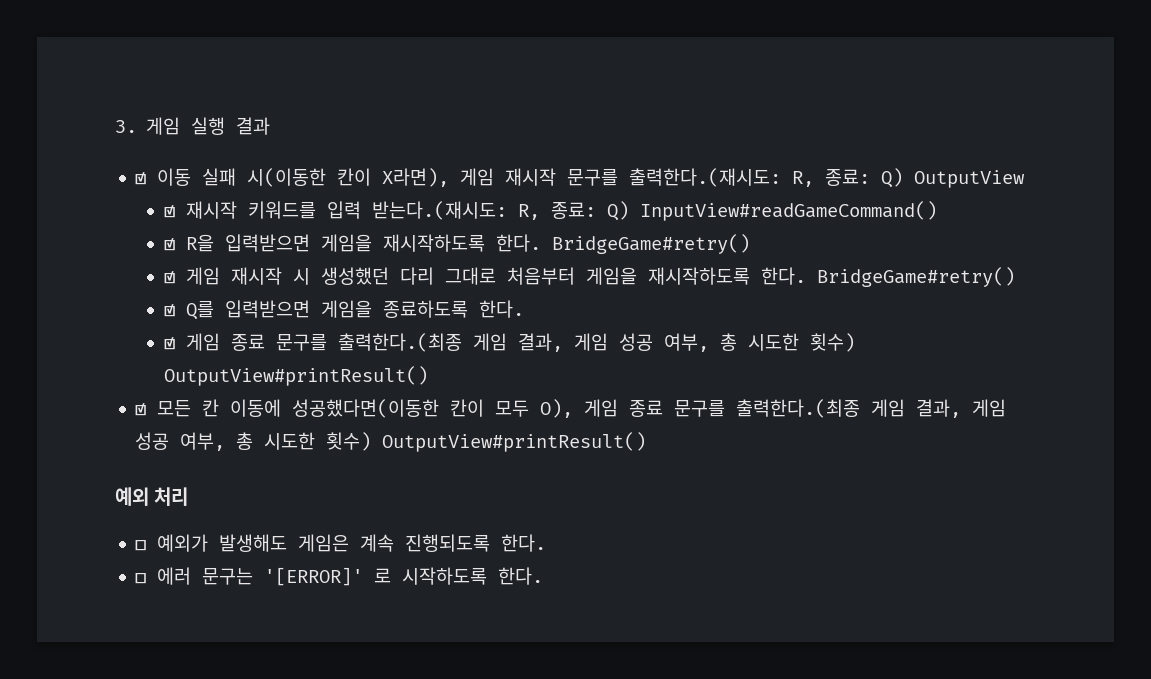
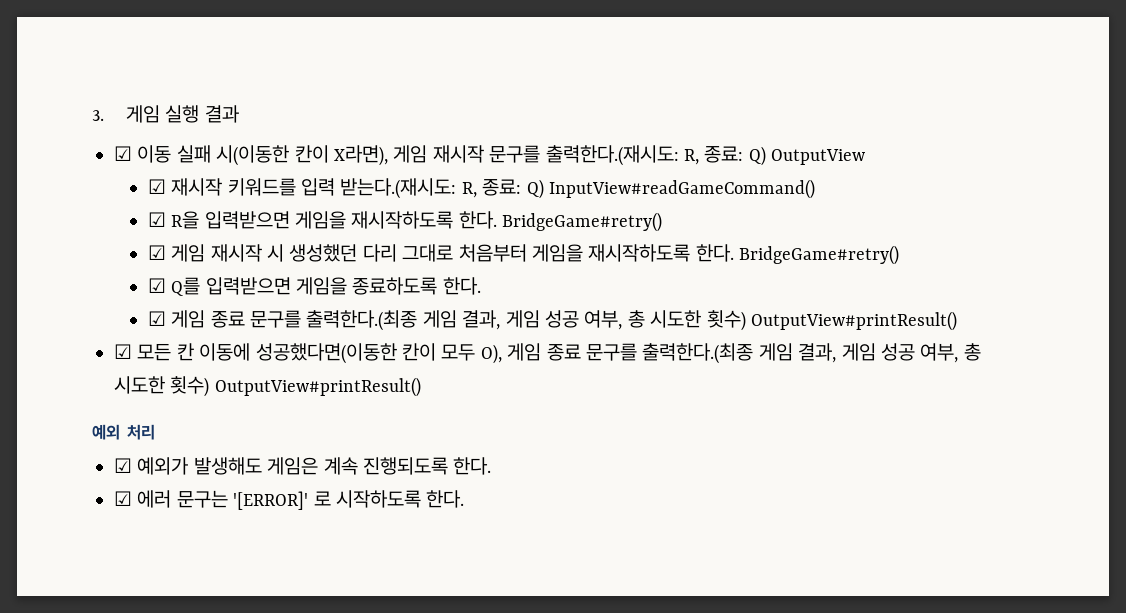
- ☐ 예외가 발생해도 게임은 계속 진행되도록 한다.
+ ☑ 예외가 발생해도 게임은 계속 진행되도록 한다.
- ☐ 에러 문구는 '[ERROR]' 로 시작하도록 한다.
+ ☑ 에러 문구는 '[ERROR]' 로 시작하도록 한다.

